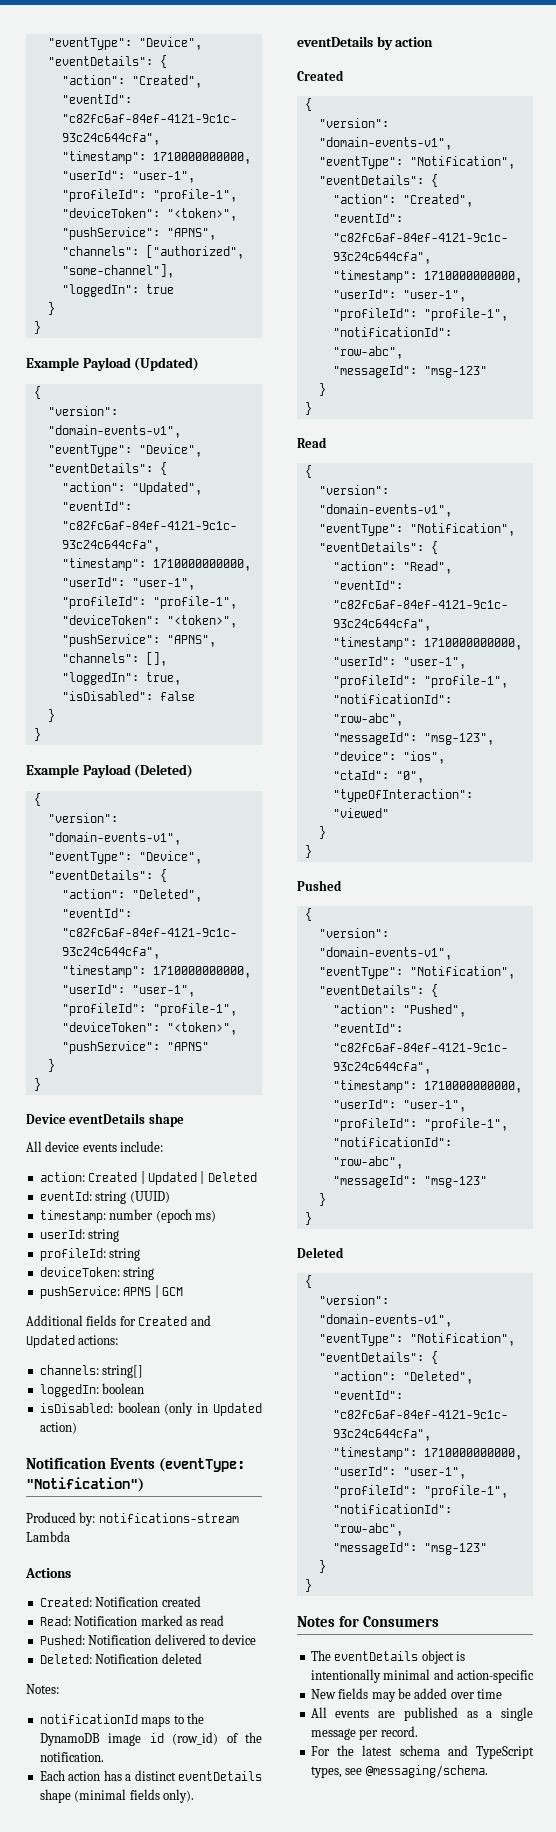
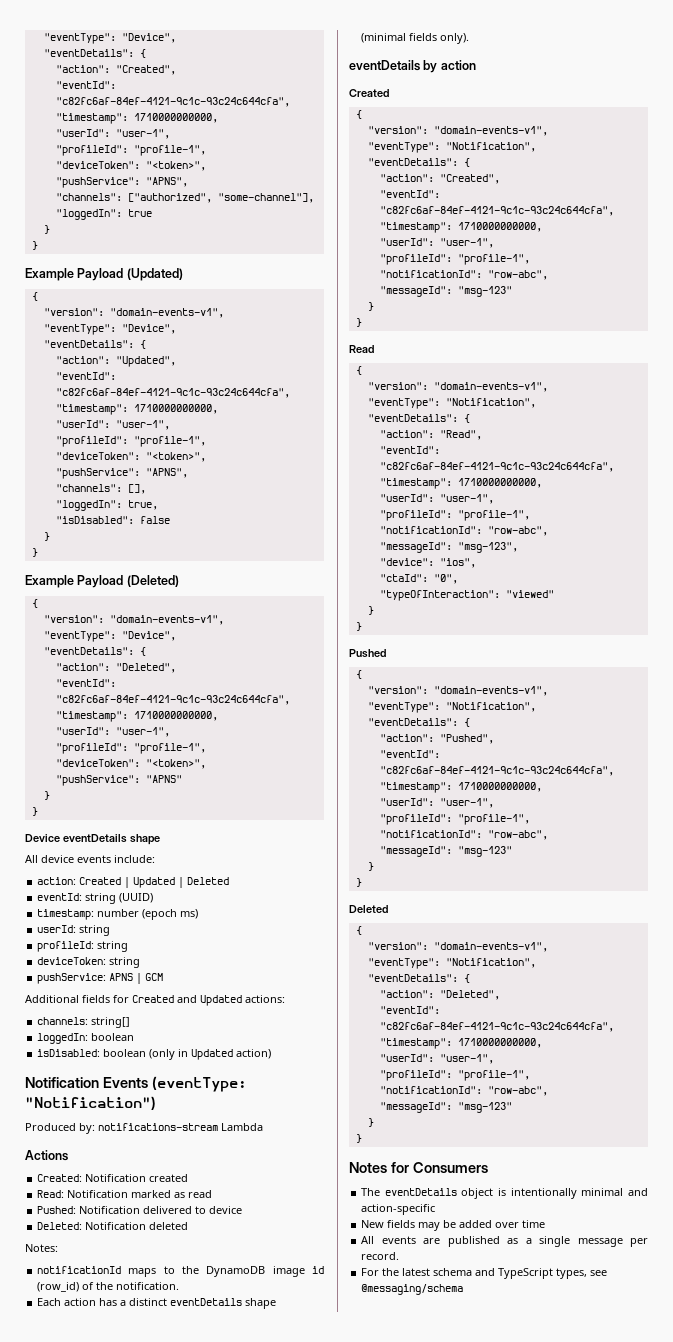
- For the latest schema and TypeScript types, see @messaging/schema.
+ For the latest schema and TypeScript types, see @messaging/schema

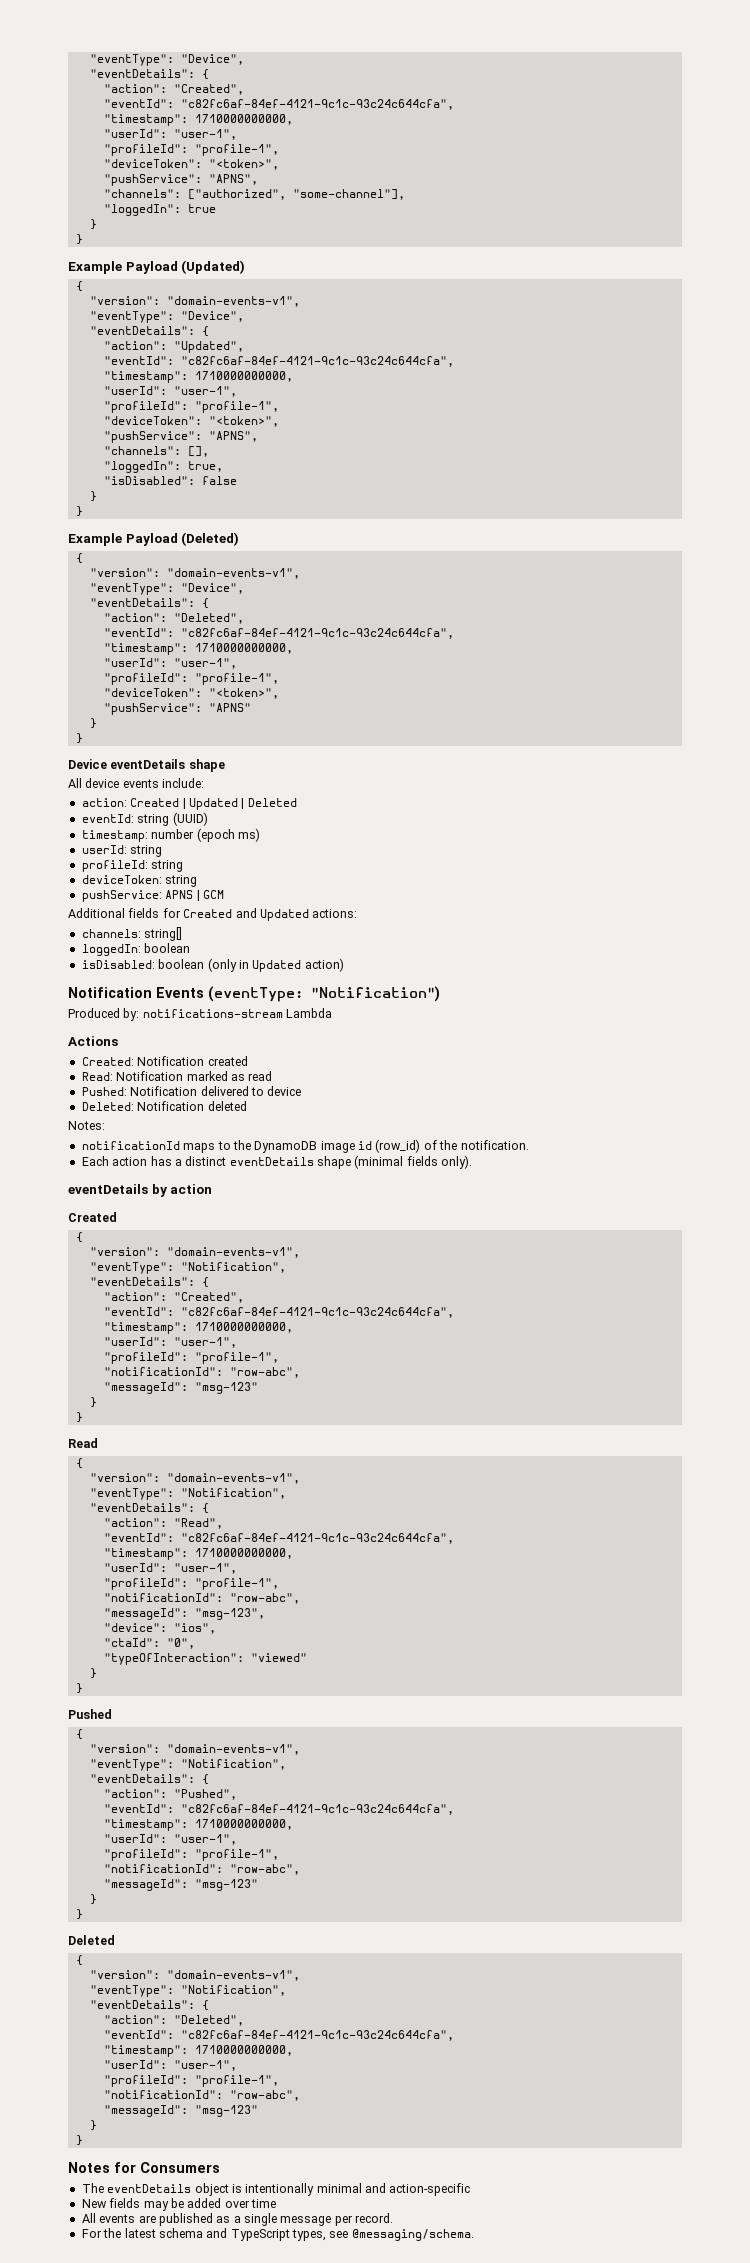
- For the latest schema and TypeScript types, see @messaging/schema
+ For the latest schema and TypeScript types, see @messaging/schema.

